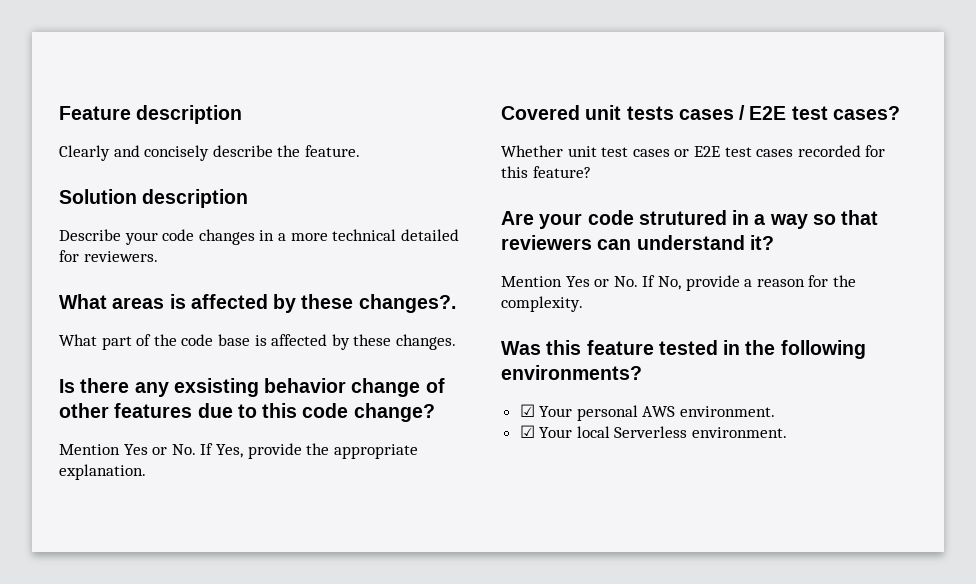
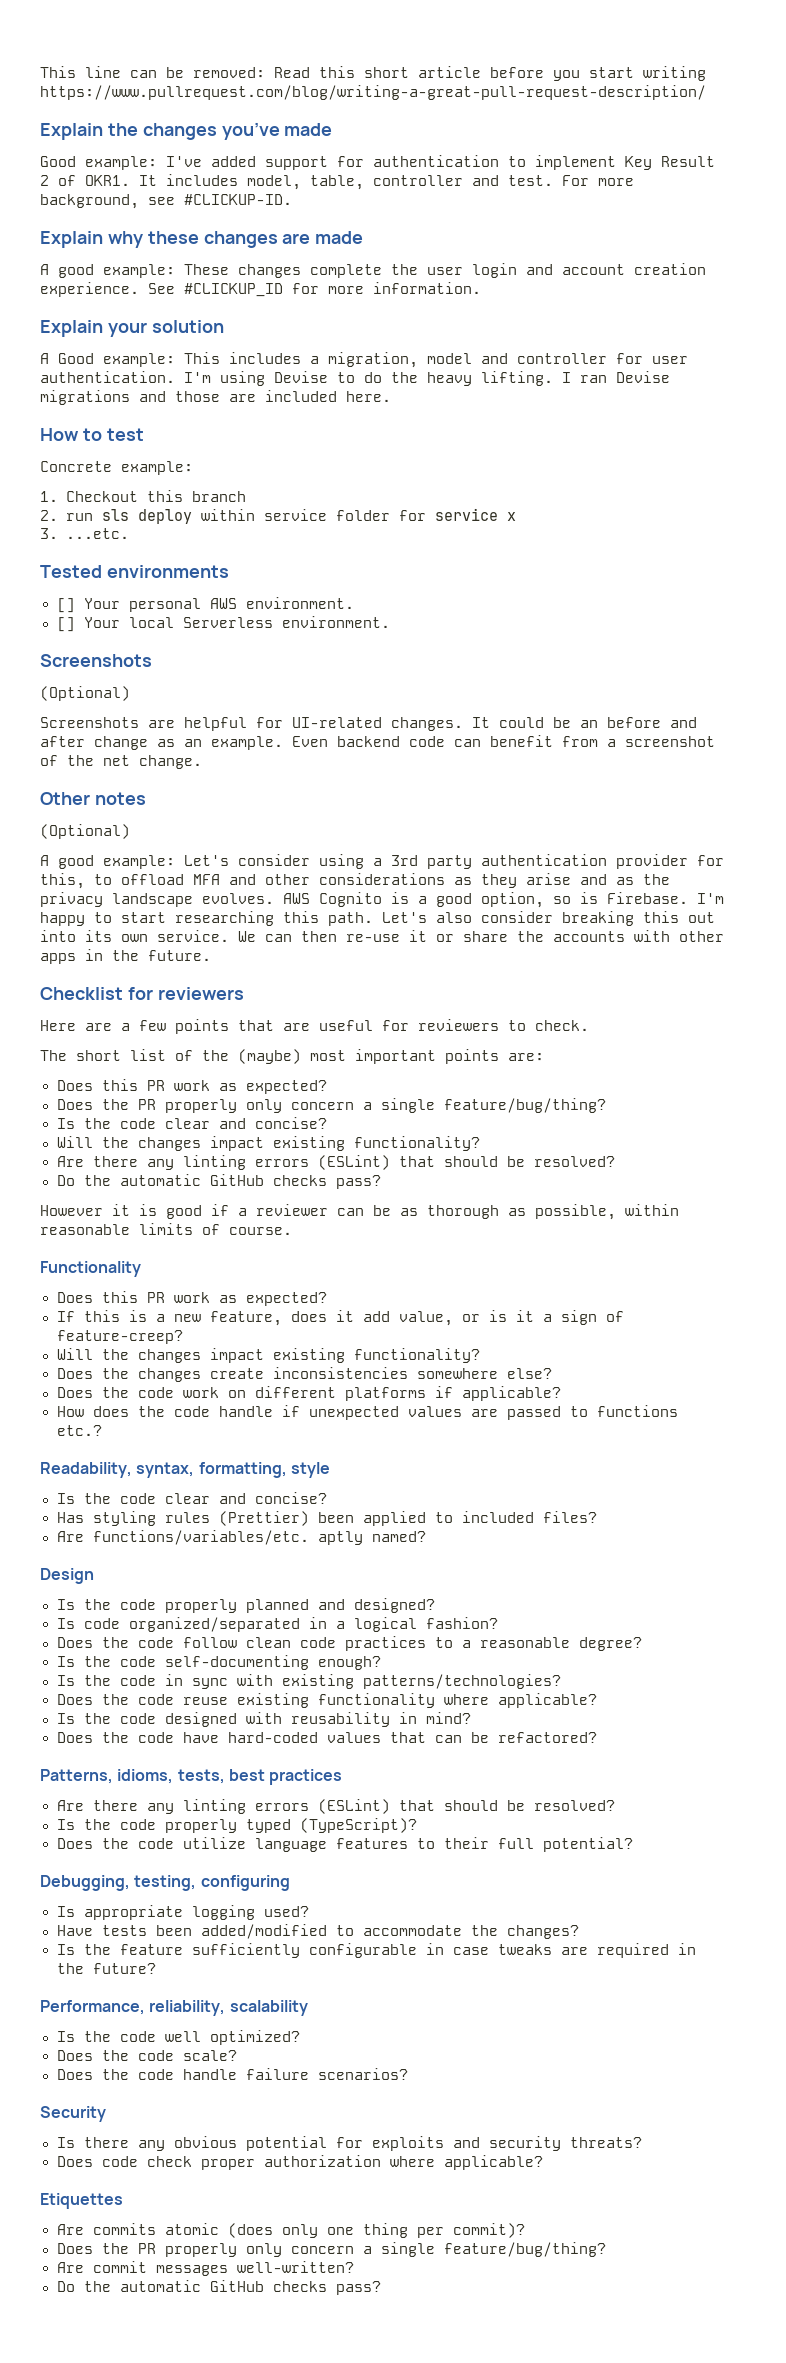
- Feature description
- Clearly and concisely describe the feature.
- Solution description
- Describe your code changes in a more technical detailed for reviewers.
- What areas is affected by these changes?.
- What part of the code base is affected by these changes.
- Is there any exsisting behavior change of other features due to this code change?
- Mention Yes or No. If Yes, provide the appropriate explanation.
- Covered unit tests cases / E2E test cases?
- Whether unit test cases or E2E test cases recorded for this feature?
- Are your code strutured in a way so that reviewers can understand it?
- Mention Yes or No. If No, provide a reason for the complexity.
- Was this feature tested in the following environments?
- ☑ Your personal AWS environment.
+ This line can be removed: Read this short article before you start writing https://www.pullrequest.com/blog/writing-a-great-pull-request-description/
+ Explain the changes you’ve made
+ Good example: I've added support for authentication to implement Key Result 2 of OKR1. It includes model, table, controller and test. For more background, see #CLICKUP-ID.
+ Explain why these changes are made
+ A good example: These changes complete the user login and account creation experience. See #CLICKUP_ID for more information.
+ Explain your solution
+ A Good example: This includes a migration, model and controller for user authentication. I'm using Devise to do the heavy lifting. I ran Devise migrations and those are included here.
+ How to test
+ Concrete example:
+ 1. Checkout this branch
+ 2. run sls deploy within service folder for service x
+ 3. ...etc.
+ Tested environments
+ [] Your personal AWS environment.
- ☑ Your local Serverless environment.
+ [] Your local Serverless environment.
+ Screenshots
+ (Optional)
+ Screenshots are helpful for UI-related changes. It could be an before and after change as an example. Even backend code can benefit from a screenshot of the net change.
+ Other notes
+ (Optional)
+ A good example: Let's consider using a 3rd party authentication provider for this, to offload MFA and other considerations as they arise and as the privacy landscape evolves. AWS Cognito is a good option, so is Firebase. I'm happy to start researching this path. Let's also consider breaking this out into its own service. We can then re-use it or share the accounts with other apps in the future.
+ Checklist for reviewers
+ Here are a few points that are useful for reviewers to check.
+ The short list of the (maybe) most important points are:
+ Does this PR work as expected?
+ Does the PR properly only concern a single feature/bug/thing?
+ Is the code clear and concise?
+ Will the changes impact existing functionality?
+ Are there any linting errors (ESLint) that should be resolved?
+ Do the automatic GitHub checks pass?
+ However it is good if a reviewer can be as thorough as possible, within reasonable limits of course.
+ Functionality
+ Does this PR work as expected?
+ If this is a new feature, does it add value, or is it a sign of feature-creep?
+ Will the changes impact existing functionality?
+ Does the changes create inconsistencies somewhere else?
+ Does the code work on different platforms if applicable?
+ How does the code handle if unexpected values are passed to functions etc.?
+ Readability, syntax, formatting, style
+ Is the code clear and concise?
+ Has styling rules (Prettier) been applied to included files?
+ Are functions/variables/etc. aptly named?
+ Design
+ Is the code properly planned and designed?
+ Is code organized/separated in a logical fashion?
+ Does the code follow clean code practices to a reasonable degree?
+ Is the code self-documenting enough?
+ Is the code in sync with existing patterns/technologies?
+ Does the code reuse existing functionality where applicable?
+ Is the code designed with reusability in mind?
+ Does the code have hard-coded values that can be refactored?
+ Patterns, idioms, tests, best practices
+ Are there any linting errors (ESLint) that should be resolved?
+ Is the code properly typed (TypeScript)?
+ Does the code utilize language features to their full potential?
+ Debugging, testing, configuring
+ Is appropriate logging used?
+ Have tests been added/modified to accommodate the changes?
+ Is the feature sufficiently configurable in case tweaks are required in the future?
+ Performance, reliability, scalability
+ Is the code well optimized?
+ Does the code scale?
+ Does the code handle failure scenarios?
+ Security
+ Is there any obvious potential for exploits and security threats?
+ Does code check proper authorization where applicable?
+ Etiquettes
+ Are commits atomic (does only one thing per commit)?
+ Does the PR properly only concern a single feature/bug/thing?
+ Are commit messages well-written?
+ Do the automatic GitHub checks pass?

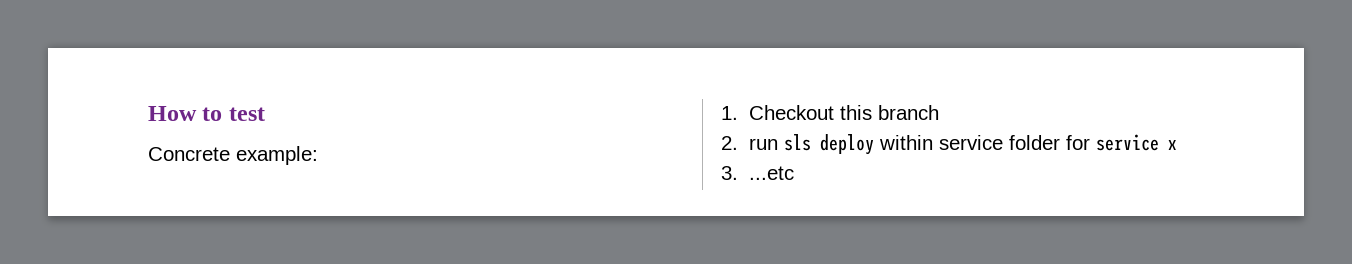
- This line can be removed: Read this short article before you start writing https://www.pullrequest.com/blog/writing-a-great-pull-request-description/
- Explain the changes you’ve made
- Good example: I've added support for authentication to implement Key Result 2 of OKR1. It includes model, table, controller and test. For more background, see #CLICKUP-ID.
- Explain why these changes are made
- A good example: These changes complete the user login and account creation experience. See #CLICKUP_ID for more information.
- Explain your solution
- A Good example: This includes a migration, model and controller for user authentication. I'm using Devise to do the heavy lifting. I ran Devise migrations and those are included here.
- 3. ...etc.
- Tested environments
- [] Your personal AWS environment.
- [] Your local Serverless environment.
- Screenshots
- (Optional)
- Screenshots are helpful for UI-related changes. It could be an before and after change as an example. Even backend code can benefit from a screenshot of the net change.
- Other notes
- (Optional)
- A good example: Let's consider using a 3rd party authentication provider for this, to offload MFA and other considerations as they arise and as the privacy landscape evolves. AWS Cognito is a good option, so is Firebase. I'm happy to start researching this path. Let's also consider breaking this out into its own service. We can then re-use it or share the accounts with other apps in the future.
- Checklist for reviewers
- Here are a few points that are useful for reviewers to check.
- The short list of the (maybe) most important points are:
- Does this PR work as expected?
- Does the PR properly only concern a single feature/bug/thing?
- Is the code clear and concise?
- Will the changes impact existing functionality?
- Are there any linting errors (ESLint) that should be resolved?
- Do the automatic GitHub checks pass?
- However it is good if a reviewer can be as thorough as possible, within reasonable limits of course.
- Functionality
- Does this PR work as expected?
- If this is a new feature, does it add value, or is it a sign of feature-creep?
- Will the changes impact existing functionality?
- Does the changes create inconsistencies somewhere else?
- Does the code work on different platforms if applicable?
- How does the code handle if unexpected values are passed to functions etc.?
- Readability, syntax, formatting, style
- Is the code clear and concise?
- Has styling rules (Prettier) been applied to included files?
- Are functions/variables/etc. aptly named?
- Design
- Is the code properly planned and designed?
- Is code organized/separated in a logical fashion?
- Does the code follow clean code practices to a reasonable degree?
- Is the code self-documenting enough?
- Is the code in sync with existing patterns/technologies?
- Does the code reuse existing functionality where applicable?
- Is the code designed with reusability in mind?
- Does the code have hard-coded values that can be refactored?
- Patterns, idioms, tests, best practices
- Are there any linting errors (ESLint) that should be resolved?
- Is the code properly typed (TypeScript)?
- Does the code utilize language features to their full potential?
- Debugging, testing, configuring
- Is appropriate logging used?
- Have tests been added/modified to accommodate the changes?
- Is the feature sufficiently configurable in case tweaks are required in the future?
- Performance, reliability, scalability
- Is the code well optimized?
- Does the code scale?
- Does the code handle failure scenarios?
- Security
- Is there any obvious potential for exploits and security threats?
- Does code check proper authorization where applicable?
- Etiquettes
- Are commits atomic (does only one thing per commit)?
- Does the PR properly only concern a single feature/bug/thing?
- Are commit messages well-written?
- Do the automatic GitHub checks pass?
+ 3. ...etc

